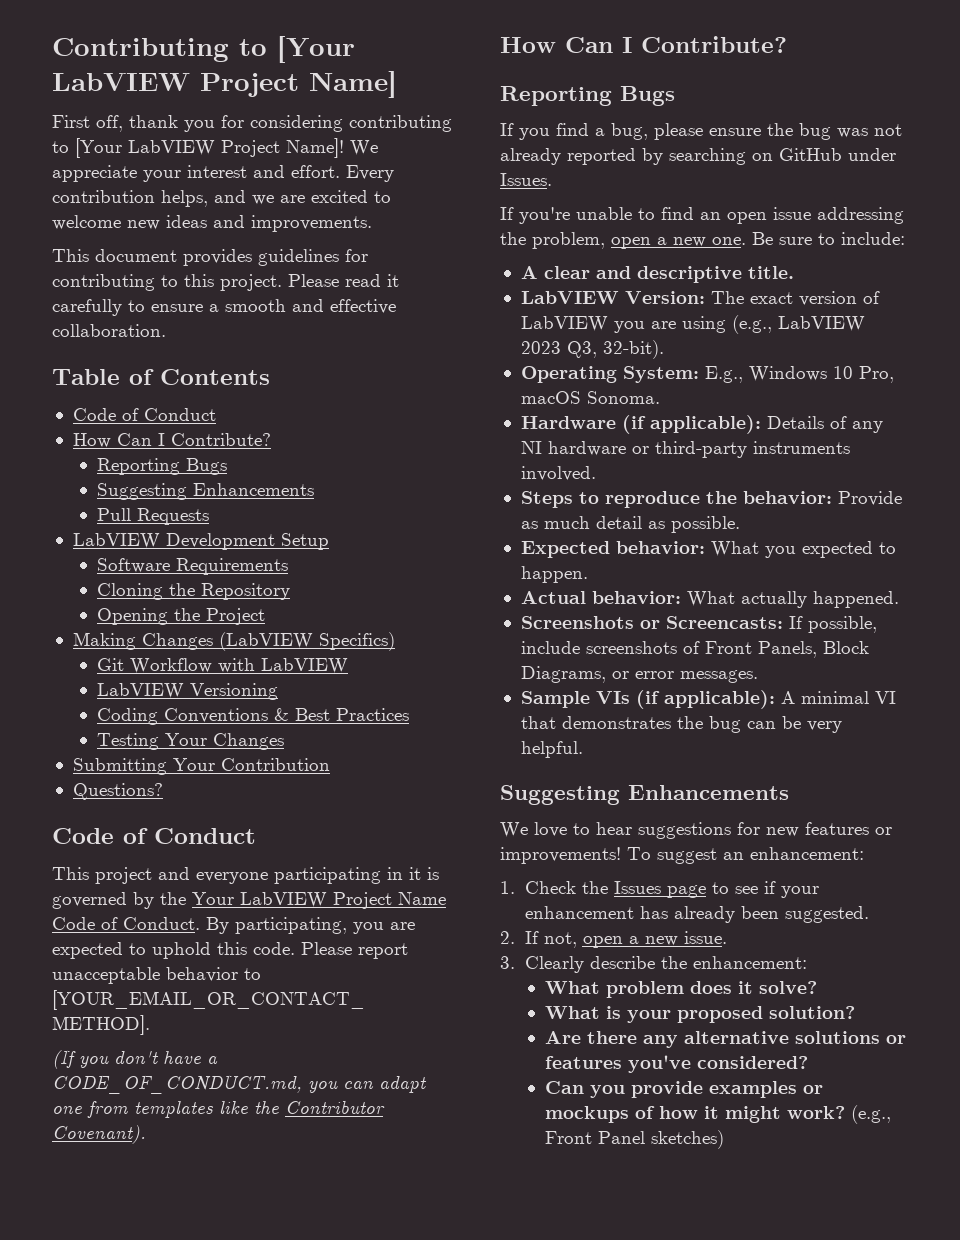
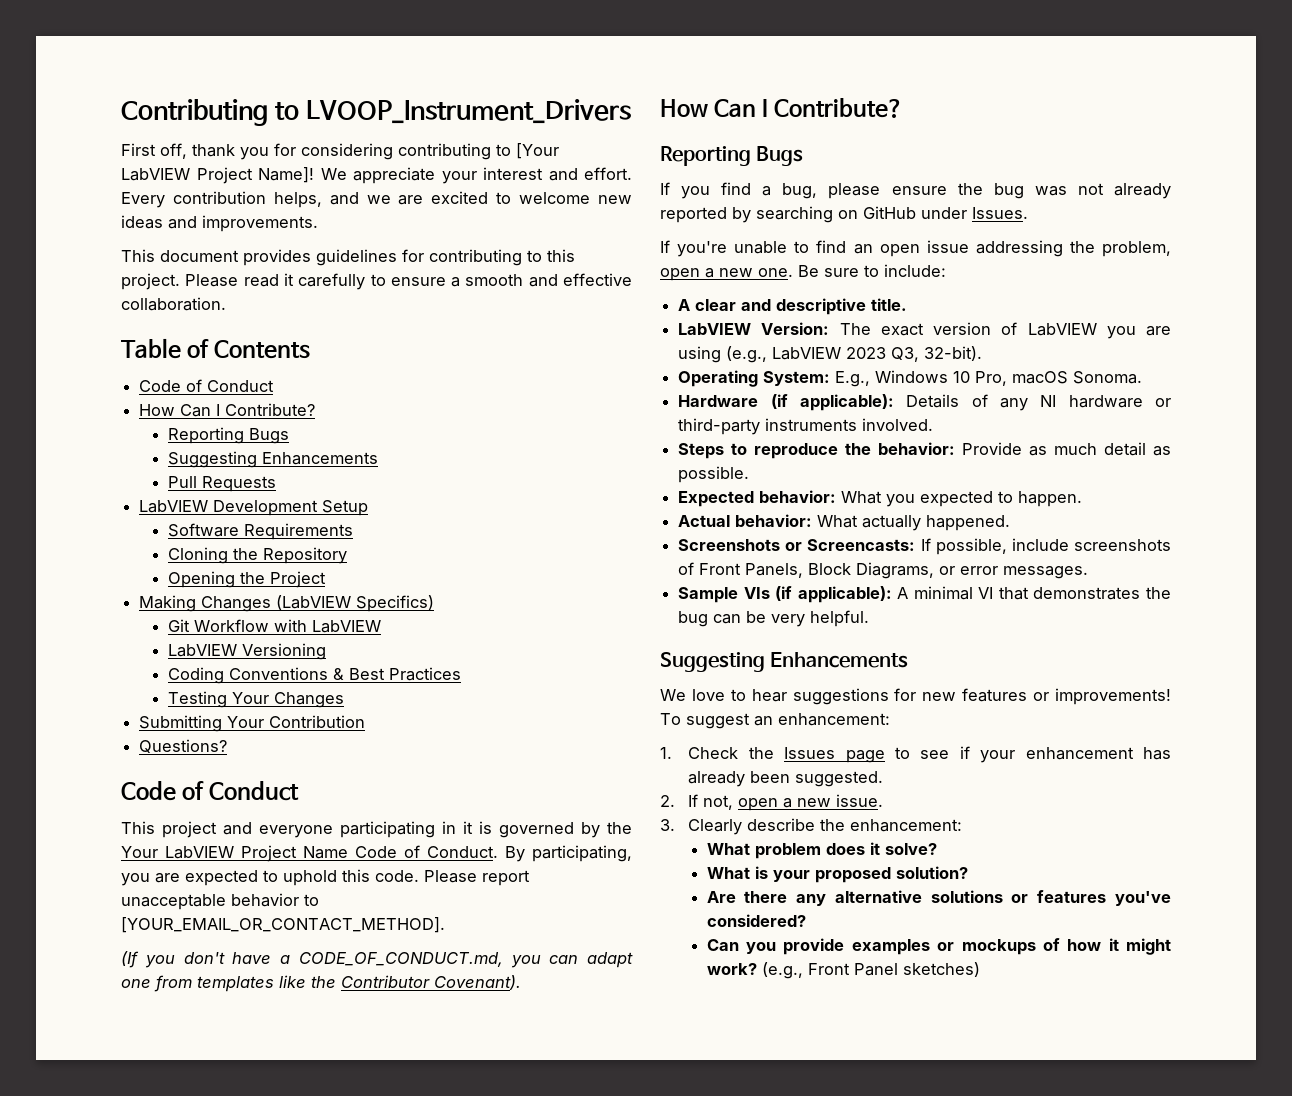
- Contributing to [Your LabVIEW Project Name]
+ Contributing to LVOOP_Instrument_Drivers

